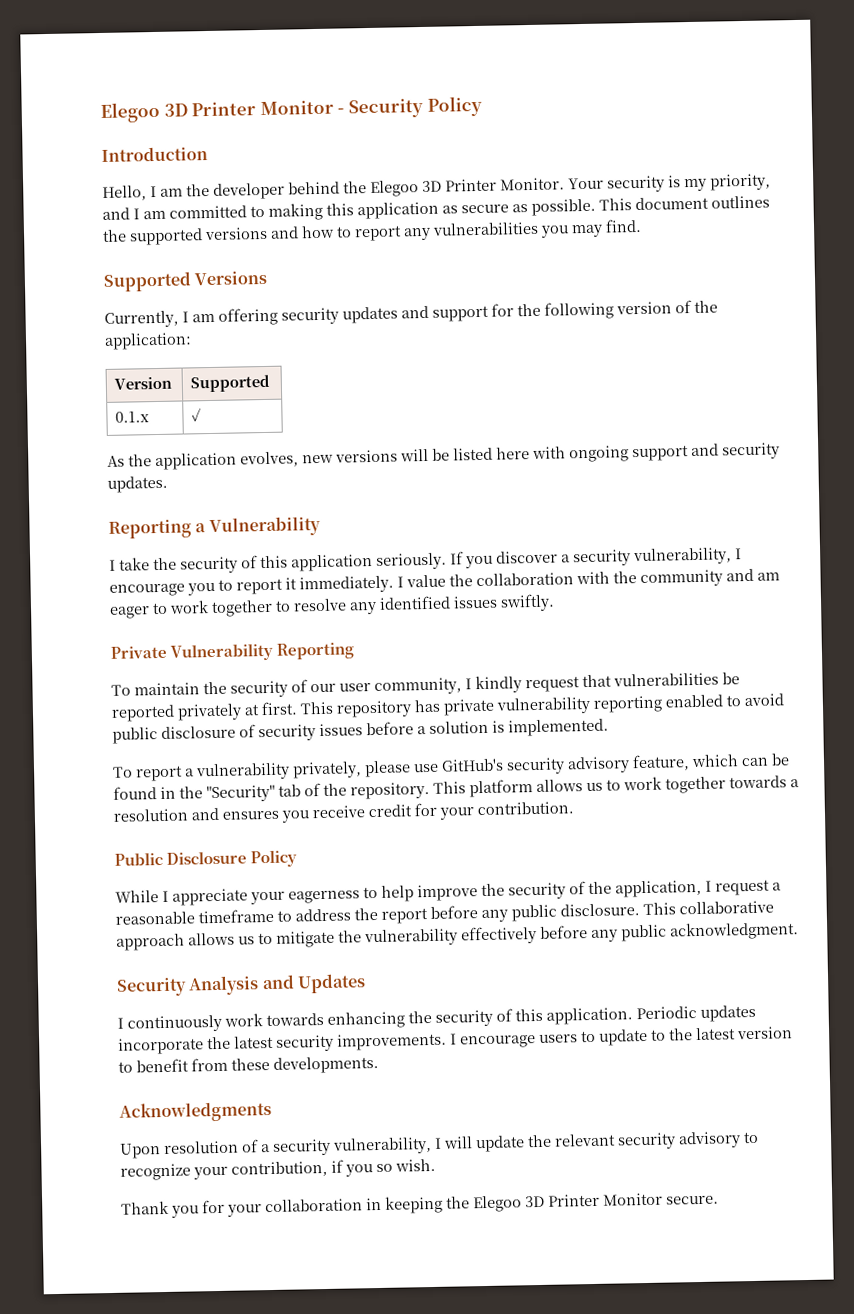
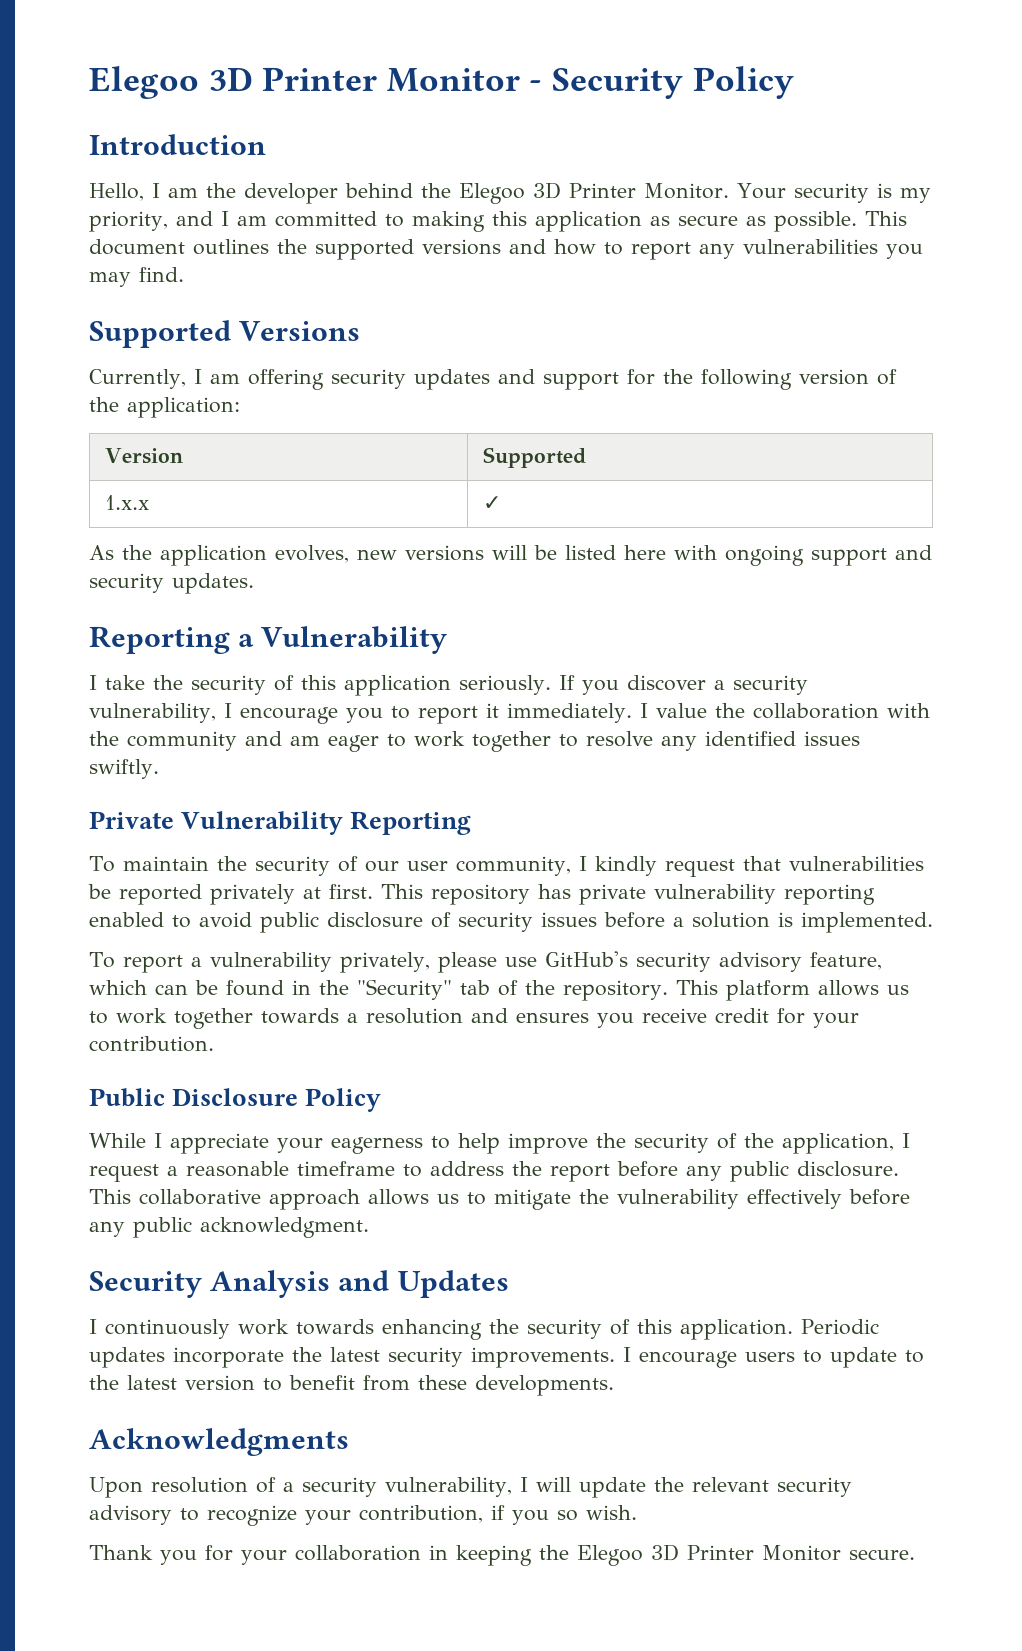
- 0.1.x | ✓
+ 1.x.x | ✓

